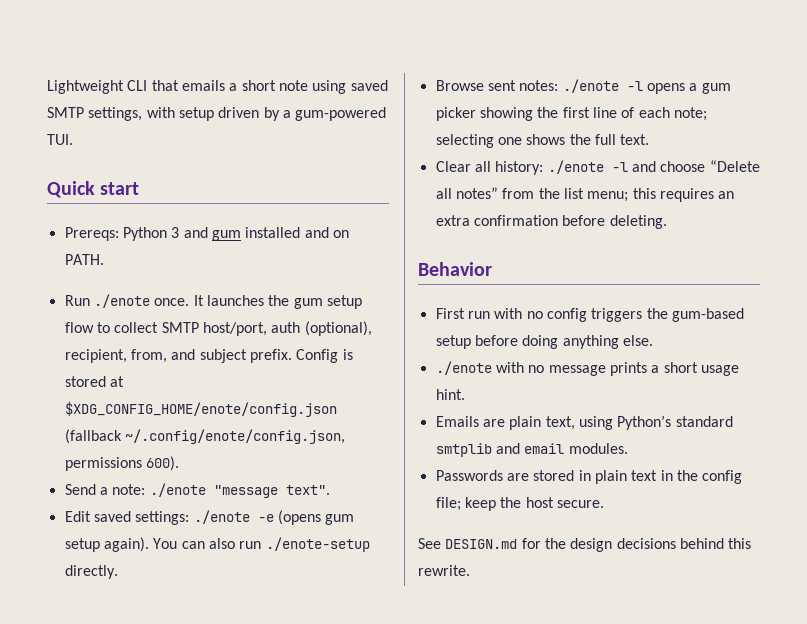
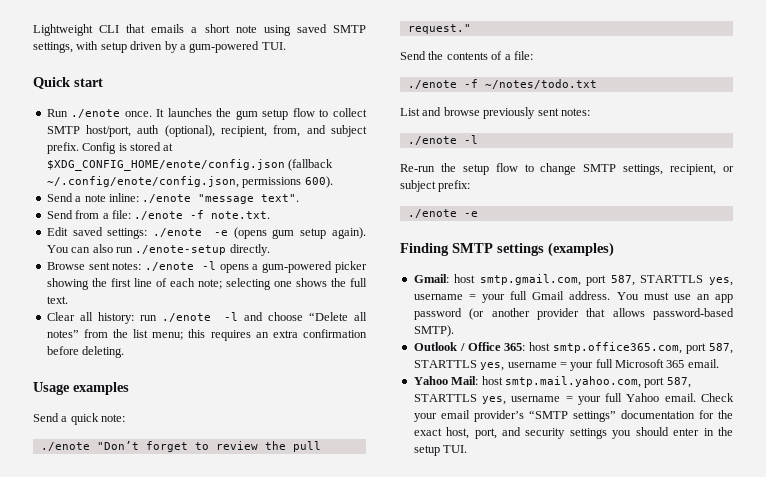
- Prereqs: Python 3 and gum installed and on PATH.
- Send a note: ./enote "message text".
+ Send a note inline: ./enote "message text".
+ Send from a file: ./enote -f note.txt.
- Browse sent notes: ./enote -l opens a gum picker showing the first line of each note; selecting one shows the full text.
+ Browse sent notes: ./enote -l opens a gum-powered picker showing the first line of each note; selecting one shows the full text.
- Clear all history: ./enote -l and choose “Delete all notes” from the list menu; this requires an extra confirmation before deleting.
+ Clear all history: run ./enote -l and choose “Delete all notes” from the list menu; this requires an extra confirmation before deleting.
- Behavior
- First run with no config triggers the gum-based setup before doing anything else.
- ./enote with no message prints a short usage hint.
- Emails are plain text, using Python’s standard smtplib and email modules.
- Passwords are stored in plain text in the config file; keep the host secure.
- See DESIGN.md for the design decisions behind this rewrite.
+ Usage examples
+ Send a quick note:
+ ./enote "Don’t forget to review the pull request."
+ Send the contents of a file:
+ ./enote -f ~/notes/todo.txt
+ List and browse previously sent notes:
+ ./enote -l
+ Re-run the setup flow to change SMTP settings, recipient, or subject prefix:
+ ./enote -e
+ Finding SMTP settings (examples)
+ Gmail: host smtp.gmail.com, port 587, STARTTLS yes, username = your full Gmail address. You must use an app password (or another provider that allows password-based SMTP).
+ Outlook / Office 365: host smtp.office365.com, port 587, STARTTLS yes, username = your full Microsoft 365 email.
+ Yahoo Mail: host smtp.mail.yahoo.com, port 587, STARTTLS yes, username = your full Yahoo email. Check your email provider’s “SMTP settings” documentation for the exact host, port, and security settings you should enter in the setup TUI.

